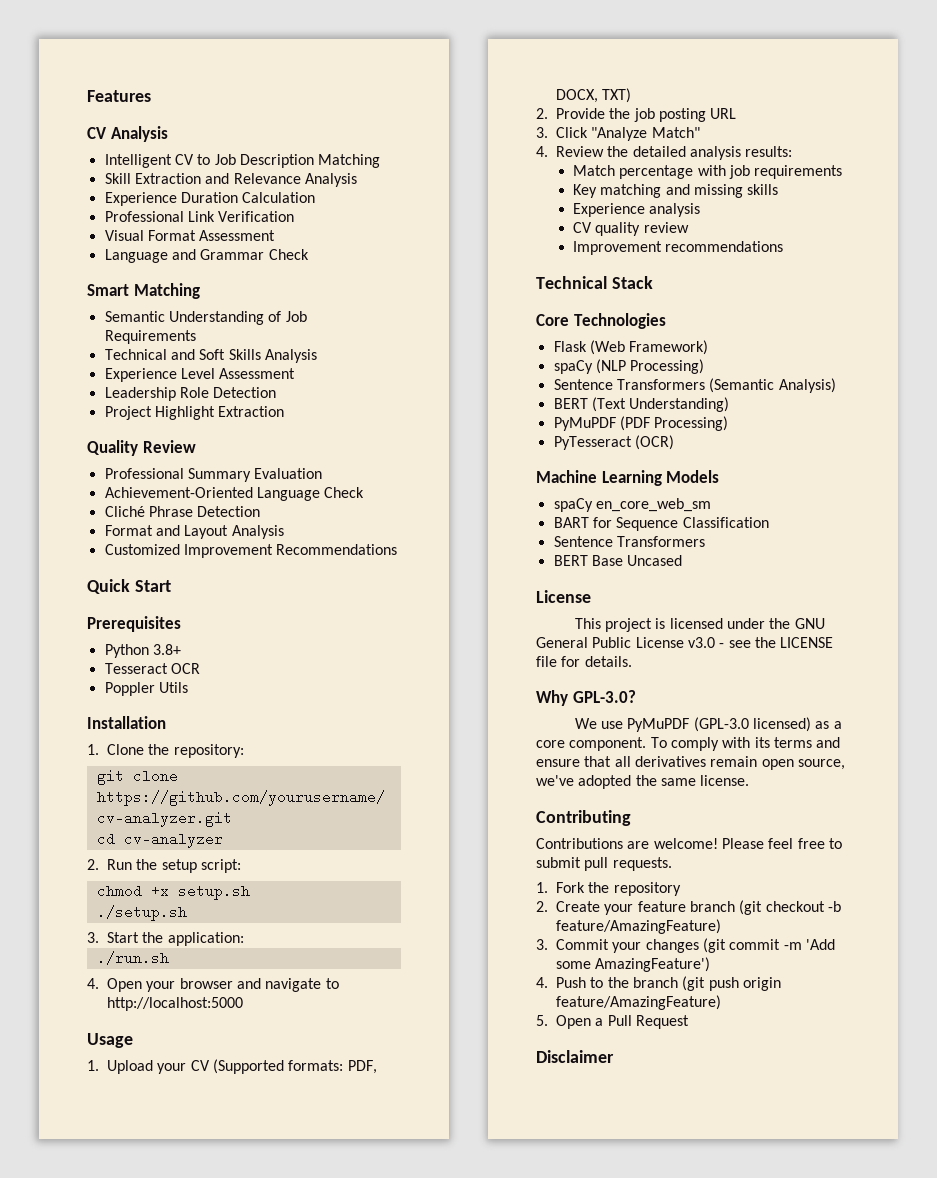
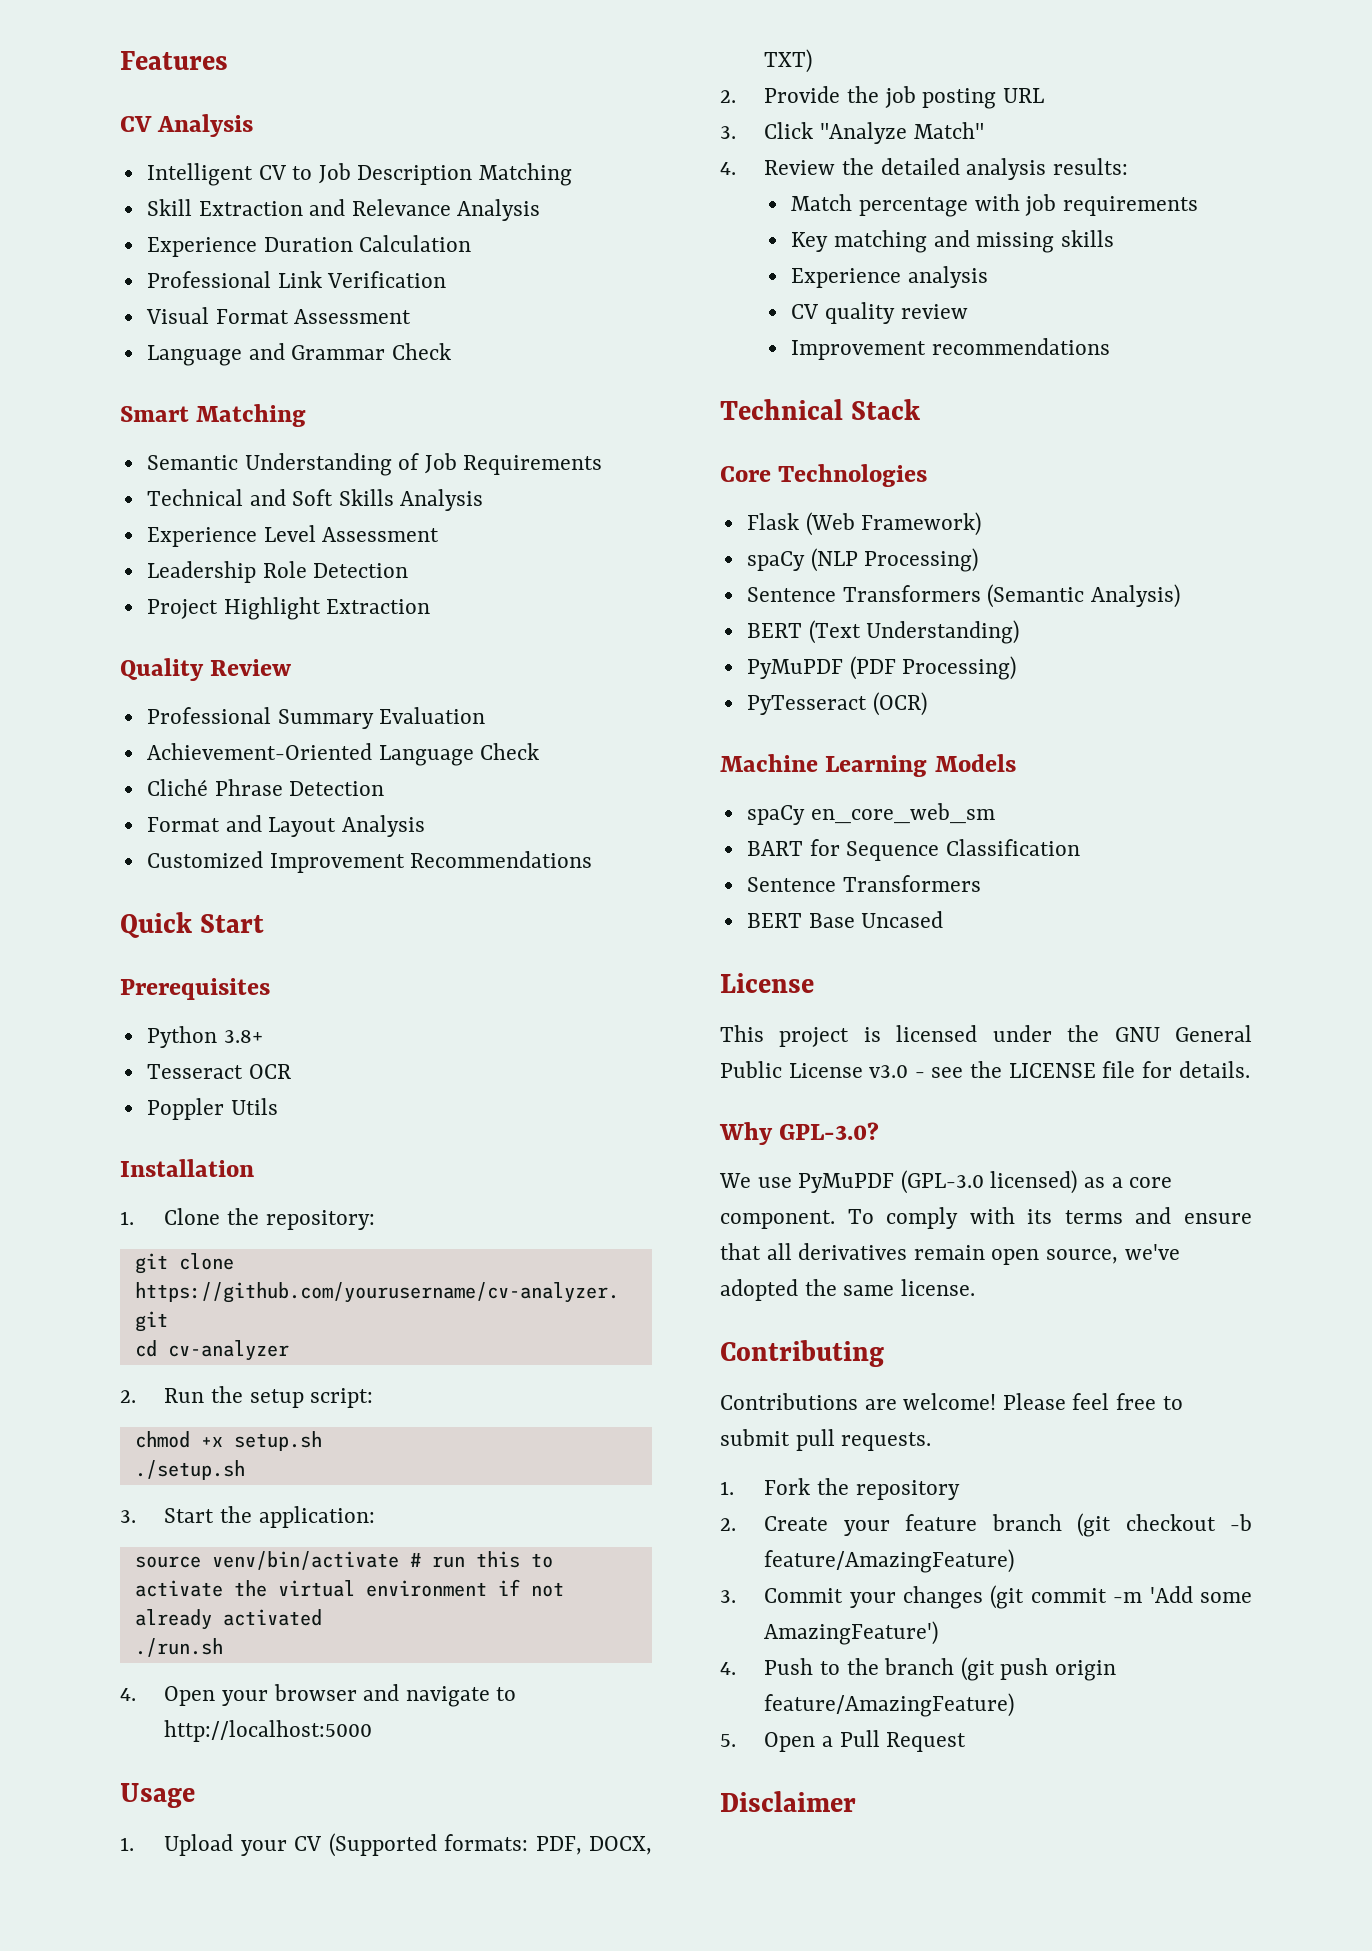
+ source venv/bin/activate # run this to activate the virtual environment if not already activated

